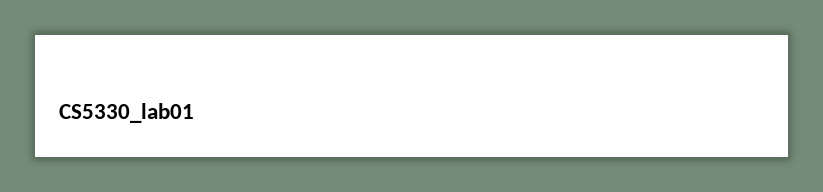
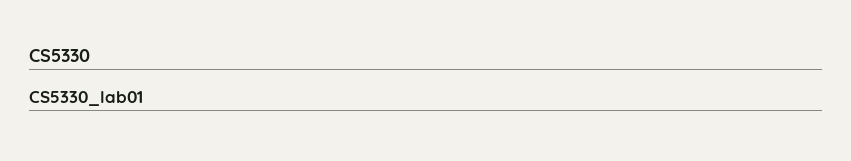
+ CS5330

